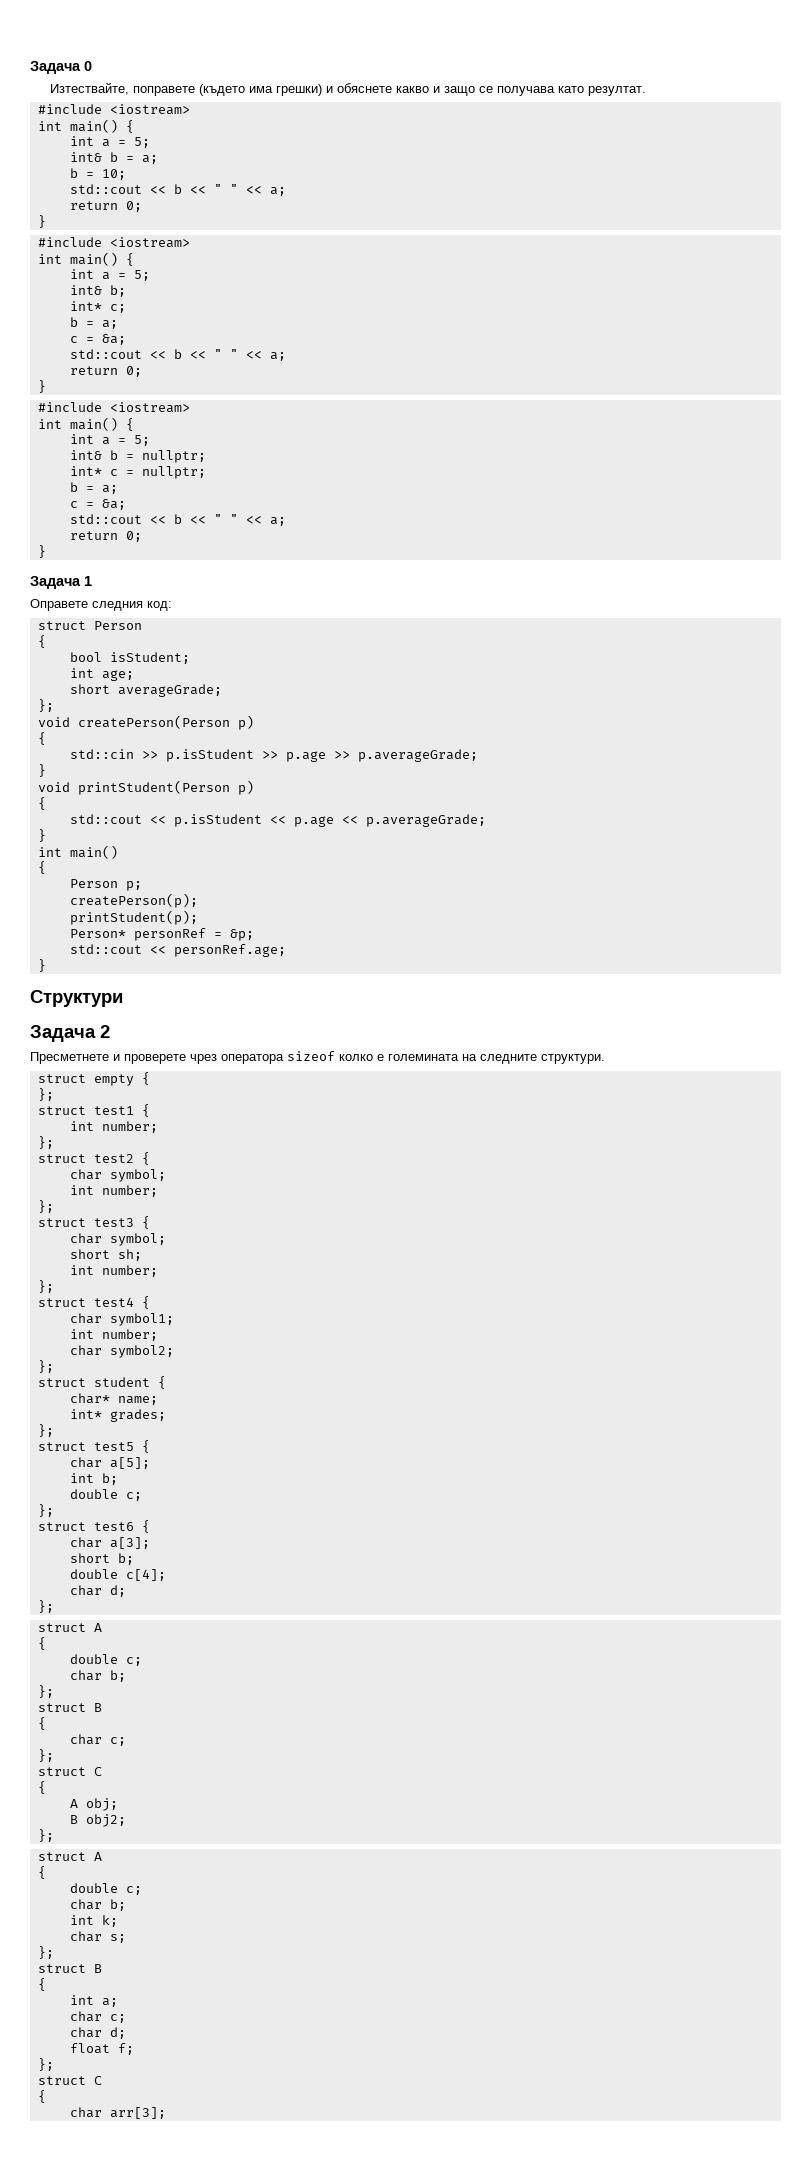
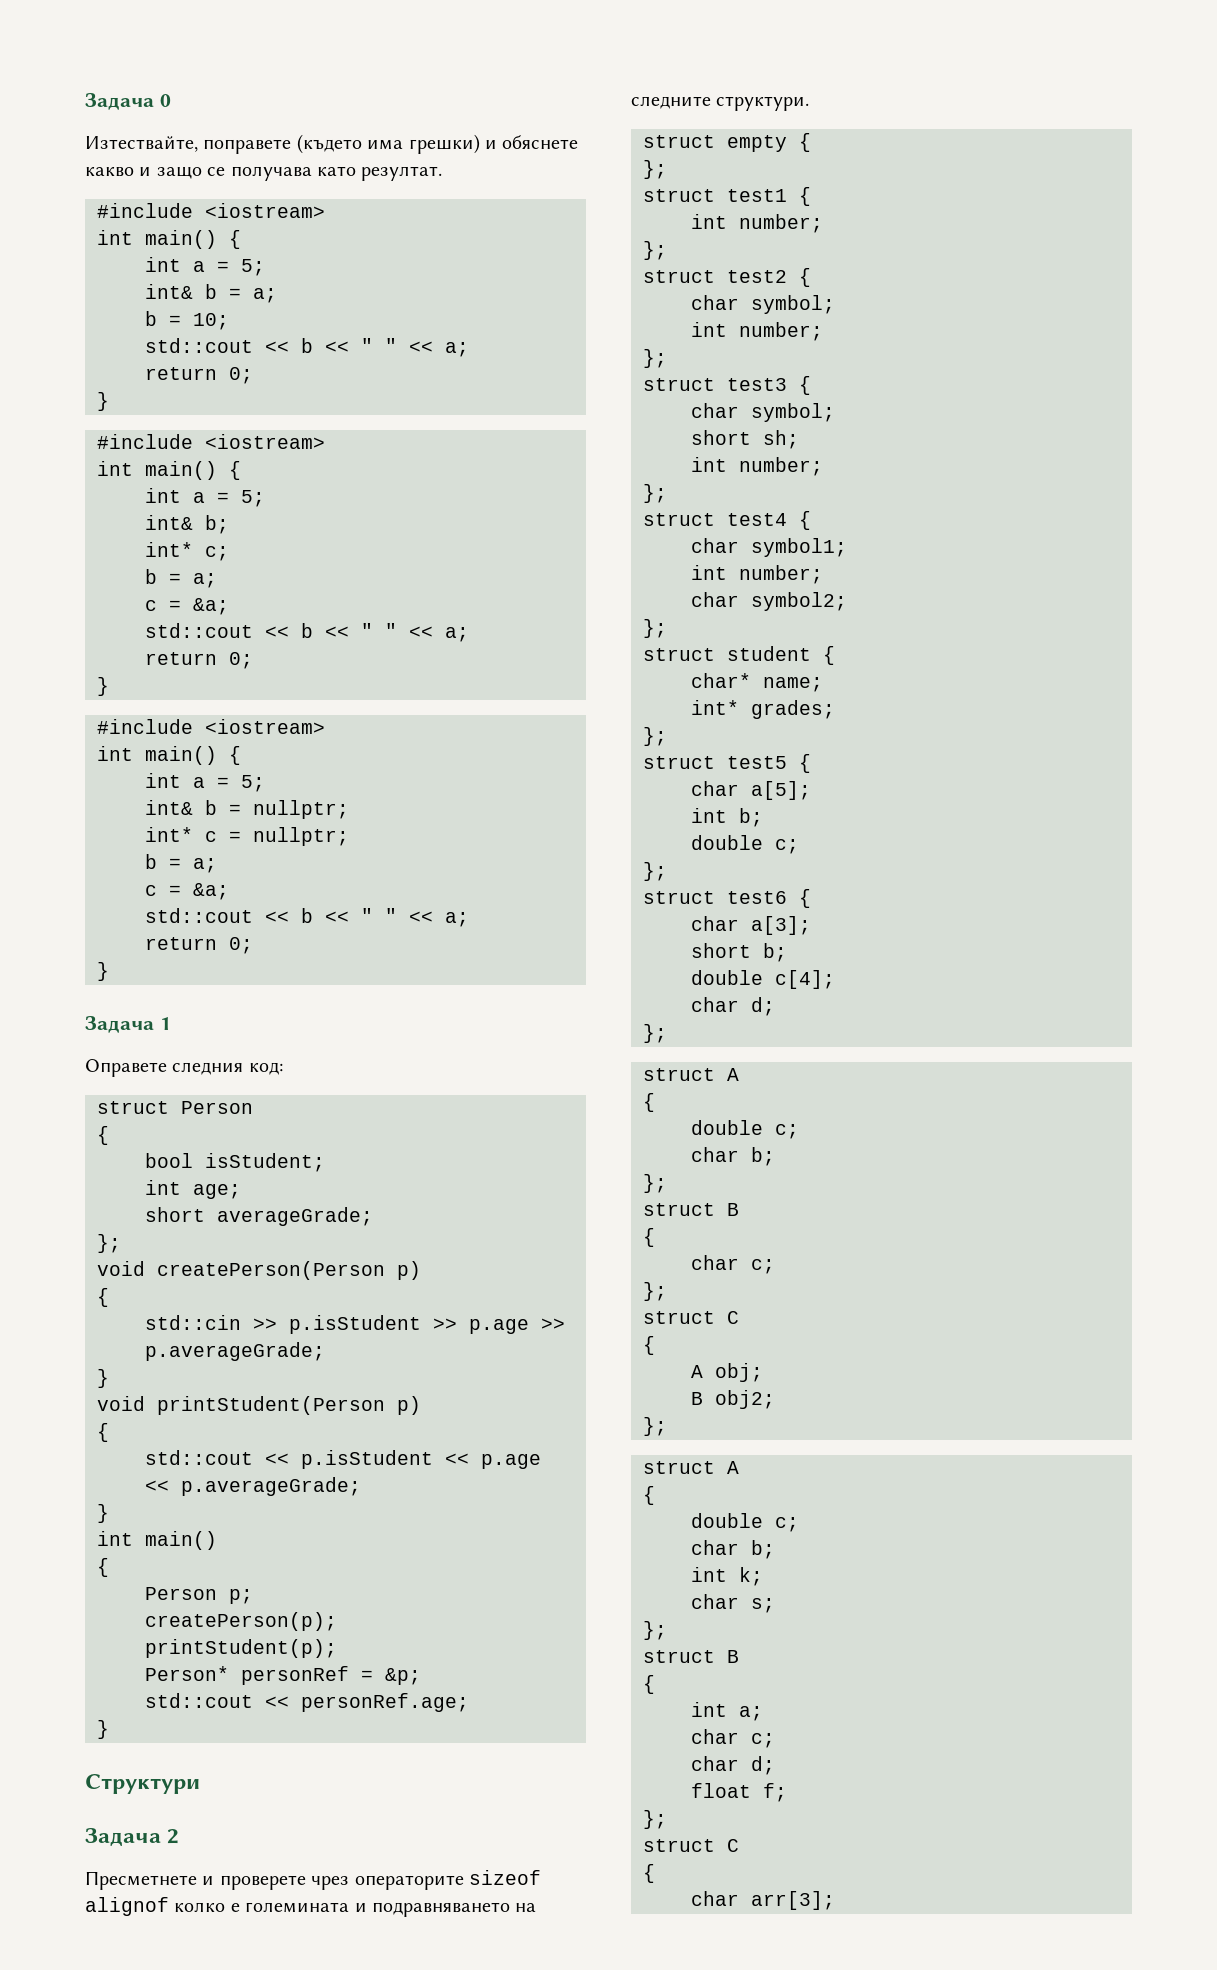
- Пресметнете и проверете чрез оператора sizeof колко е големината на следните структури.
+ Пресметнете и проверете чрез операторите sizeof alignof колко е големината и подравняването на следните структури.

